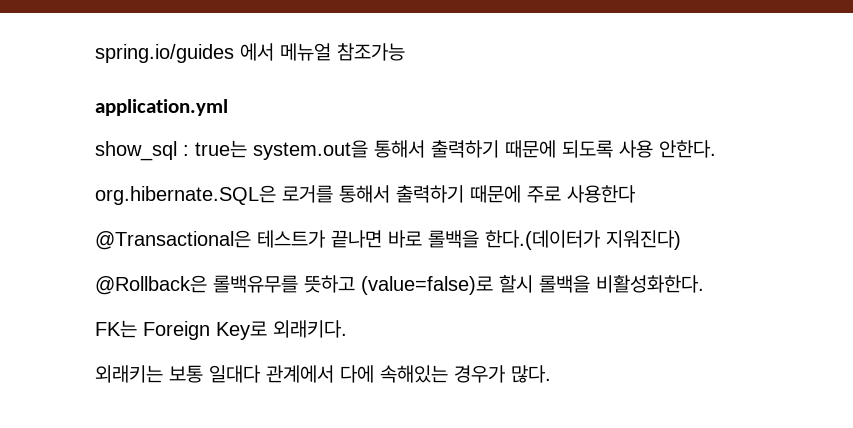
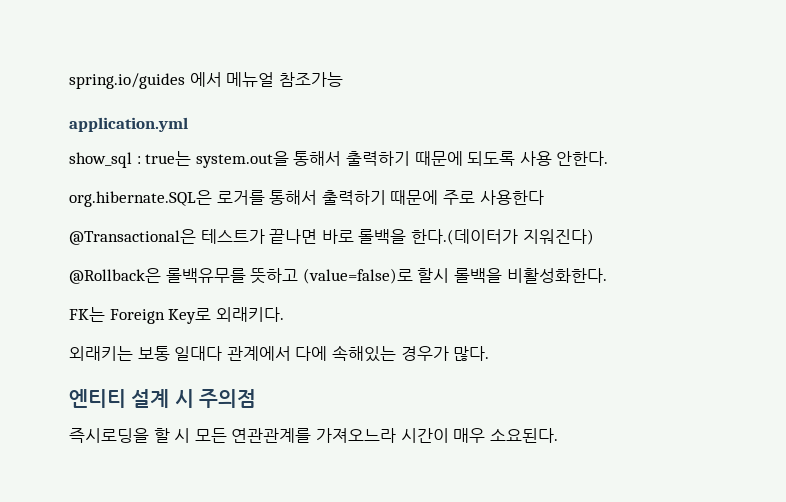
+ 엔티티 설계 시 주의점
+ 즉시로딩을 할 시 모든 연관관계를 가져오느라 시간이 매우 소요된다.

